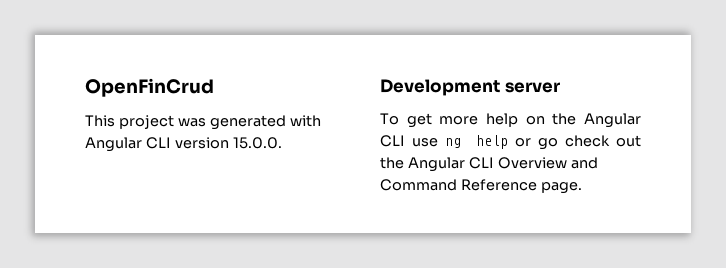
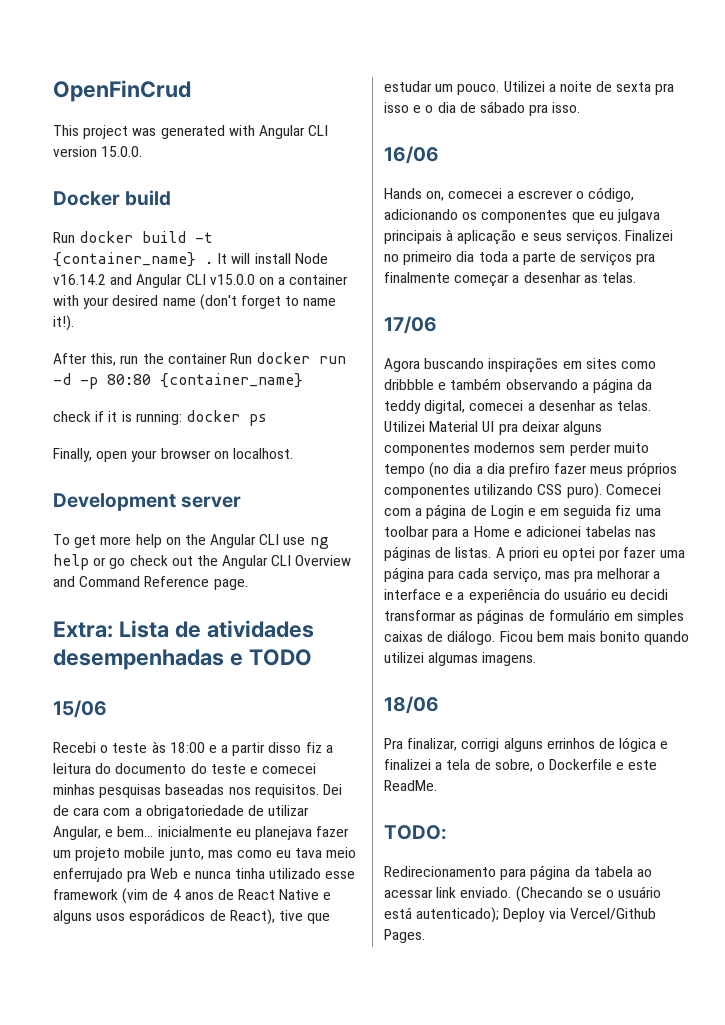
+ Docker build
+ Run docker build -t {container_name} . It will install Node v16.14.2 and Angular CLI v15.0.0 on a container with your desired name (don't forget to name it!).
+ After this, run the container Run docker run -d -p 80:80 {container_name}
+ check if it is running: docker ps
+ Finally, open your browser on localhost.
+ Extra: Lista de atividades desempenhadas e TODO
+ 15/06
+ Recebi o teste às 18:00 e a partir disso fiz a leitura do documento do teste e comecei minhas pesquisas baseadas nos requisitos. Dei de cara com a obrigatoriedade de utilizar Angular, e bem... inicialmente eu planejava fazer um projeto mobile junto, mas como eu tava meio enferrujado pra Web e nunca tinha utilizado esse framework (vim de 4 anos de React Native e alguns usos esporádicos de React), tive que estudar um pouco. Utilizei a noite de sexta pra isso e o dia de sábado pra isso.
+ 16/06
+ Hands on, comecei a escrever o código, adicionando os componentes que eu julgava principais à aplicação e seus serviços. Finalizei no primeiro dia toda a parte de serviços pra finalmente começar a desenhar as telas.
+ 17/06
+ Agora buscando inspirações em sites como dribbble e também observando a página da teddy digital, comecei a desenhar as telas. Utilizei Material UI pra deixar alguns componentes modernos sem perder muito tempo (no dia a dia prefiro fazer meus próprios componentes utilizando CSS puro). Comecei com a página de Login e em seguida fiz uma toolbar para a Home e adicionei tabelas nas páginas de listas. A priori eu optei por fazer uma página para cada serviço, mas pra melhorar a interface e a experiência do usuário eu decidi transformar as páginas de formulário em simples caixas de diálogo. Ficou bem mais bonito quando utilizei algumas imagens.
+ 18/06
+ Pra finalizar, corrigi alguns errinhos de lógica e finalizei a tela de sobre, o Dockerfile e este ReadMe.
+ TODO:
+ Redirecionamento para página da tabela ao acessar link enviado. (Checando se o usuário está autenticado); Deploy via Vercel/Github Pages.

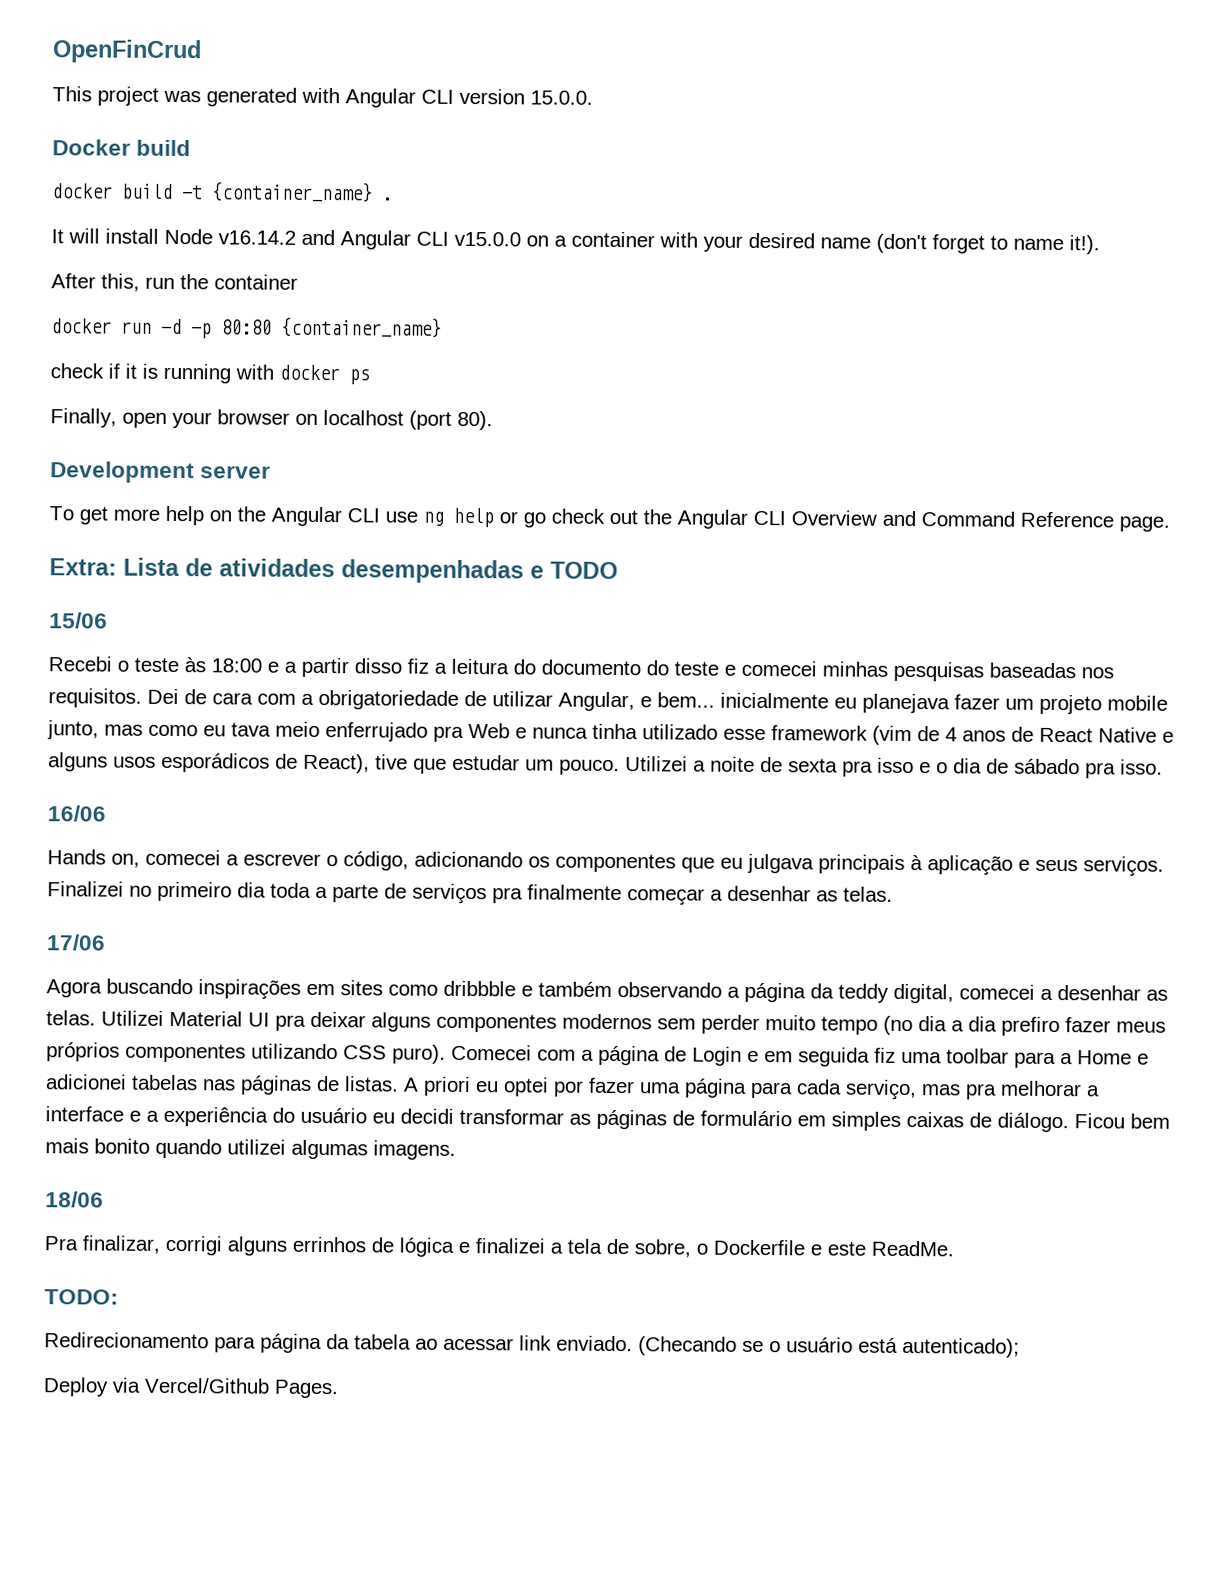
- Run docker build -t {container_name} . It will install Node v16.14.2 and Angular CLI v15.0.0 on a container with your desired name (don't forget to name it!).
+ docker build -t {container_name} .
+ It will install Node v16.14.2 and Angular CLI v15.0.0 on a container with your desired name (don't forget to name it!).
- After this, run the container Run docker run -d -p 80:80 {container_name}
+ After this, run the container
+ docker run -d -p 80:80 {container_name}
- check if it is running: docker ps
+ check if it is running with docker ps
- Finally, open your browser on localhost.
+ Finally, open your browser on localhost (port 80).
- (Checando se o usuário está autenticado); Deploy via Vercel/Github Pages.
+ (Checando se o usuário está autenticado);
+ Deploy via Vercel/Github Pages.

